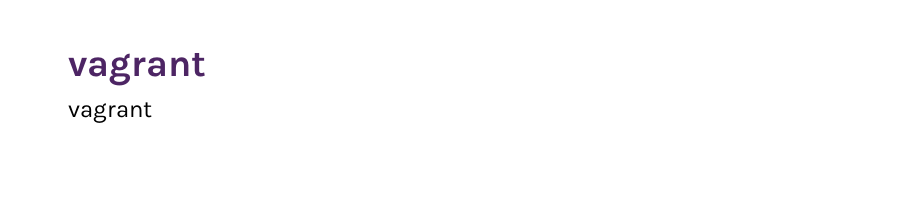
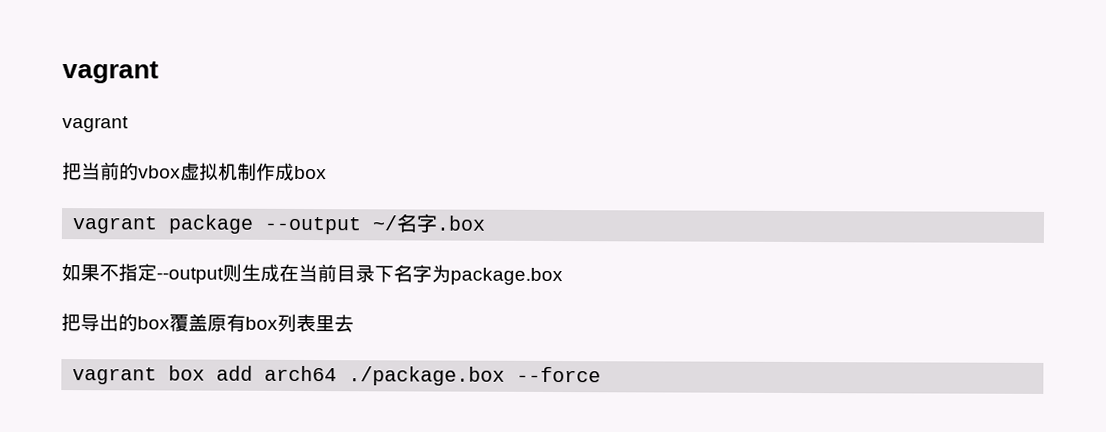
+ 把当前的vbox虚拟机制作成box
+ vagrant package --output ~/名字.box
+ 如果不指定--output则生成在当前目录下名字为package.box
+ 把导出的box覆盖原有box列表里去
+ vagrant box add arch64 ./package.box --force

